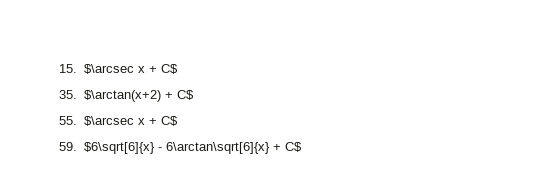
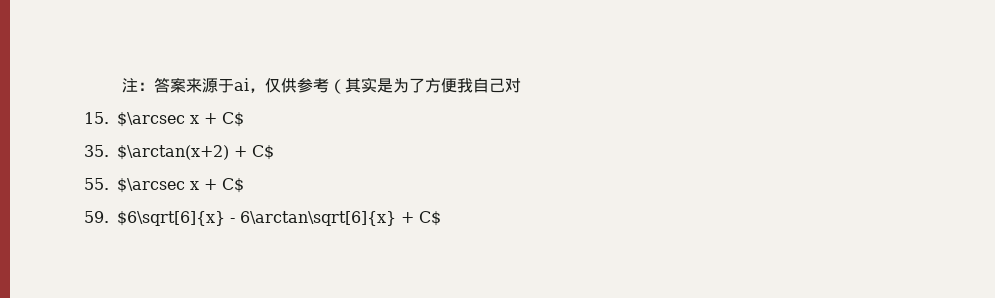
+ 注：答案来源于ai，仅供参考（其实是为了方便我自己对

